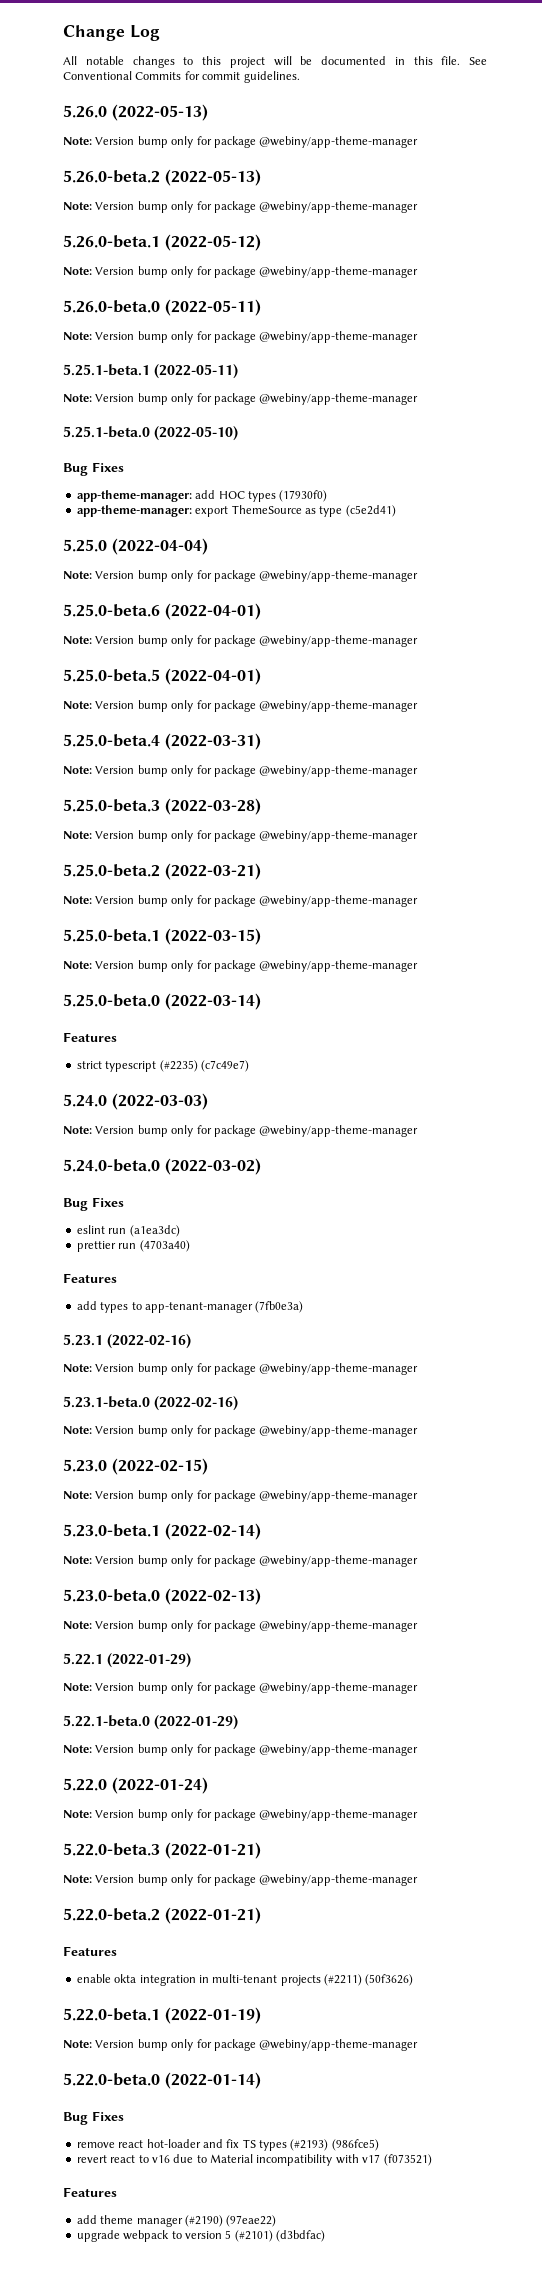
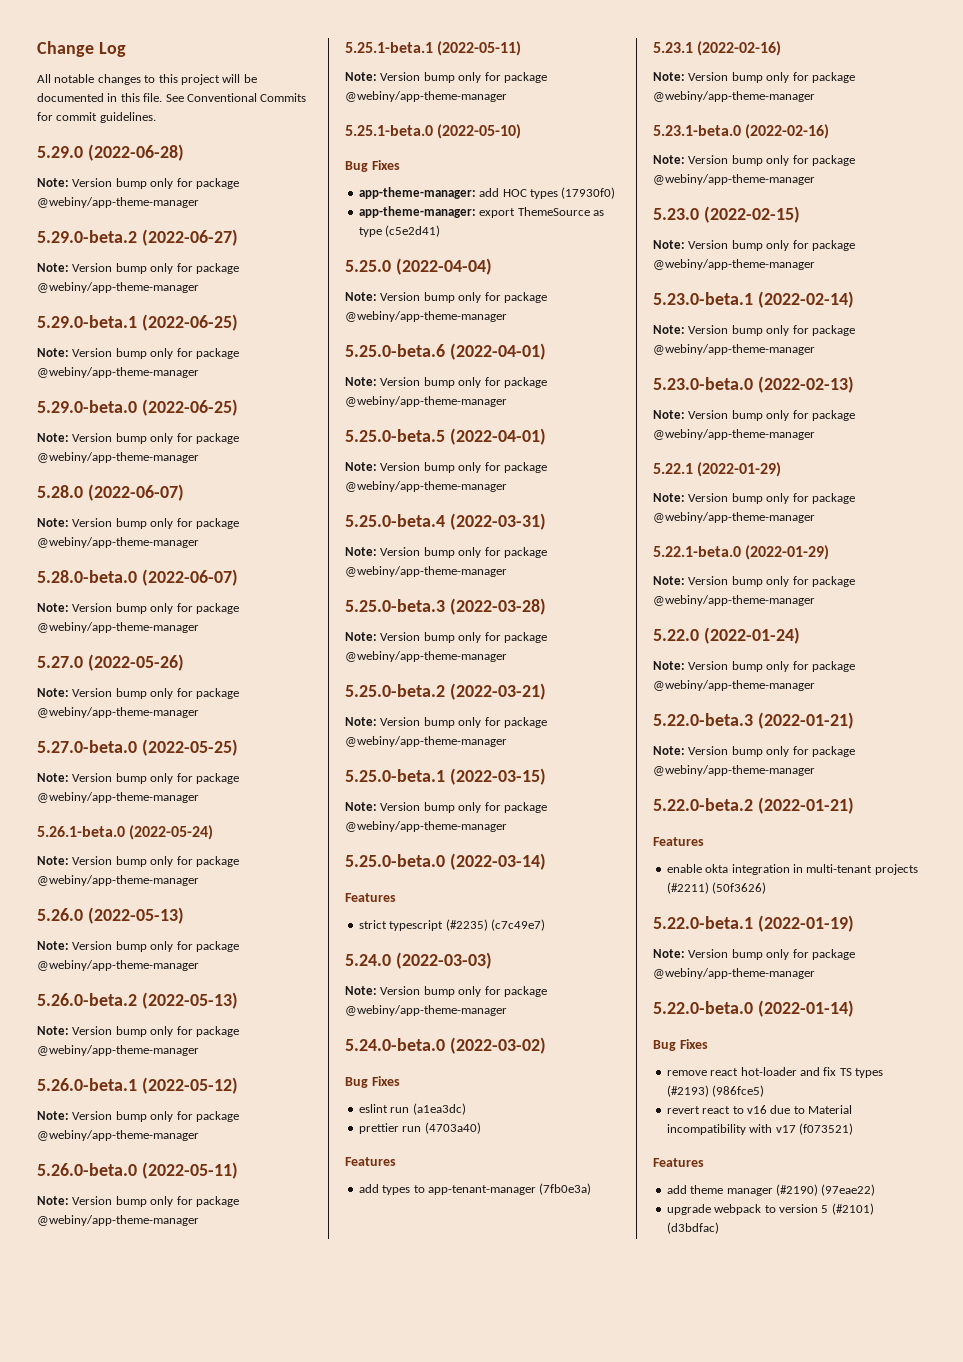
+ 5.29.0 (2022-06-28)
+ Note: Version bump only for package @webiny/app-theme-manager
+ 5.29.0-beta.2 (2022-06-27)
+ Note: Version bump only for package @webiny/app-theme-manager
+ 5.29.0-beta.1 (2022-06-25)
+ Note: Version bump only for package @webiny/app-theme-manager
+ 5.29.0-beta.0 (2022-06-25)
+ Note: Version bump only for package @webiny/app-theme-manager
+ 5.28.0 (2022-06-07)
+ Note: Version bump only for package @webiny/app-theme-manager
+ 5.28.0-beta.0 (2022-06-07)
+ Note: Version bump only for package @webiny/app-theme-manager
+ 5.27.0 (2022-05-26)
+ Note: Version bump only for package @webiny/app-theme-manager
+ 5.27.0-beta.0 (2022-05-25)
+ Note: Version bump only for package @webiny/app-theme-manager
+ 5.26.1-beta.0 (2022-05-24)
+ Note: Version bump only for package @webiny/app-theme-manager

